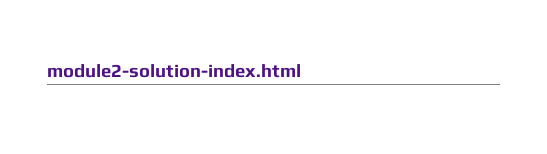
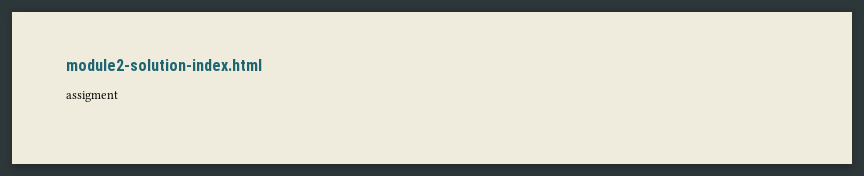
+ assigment

